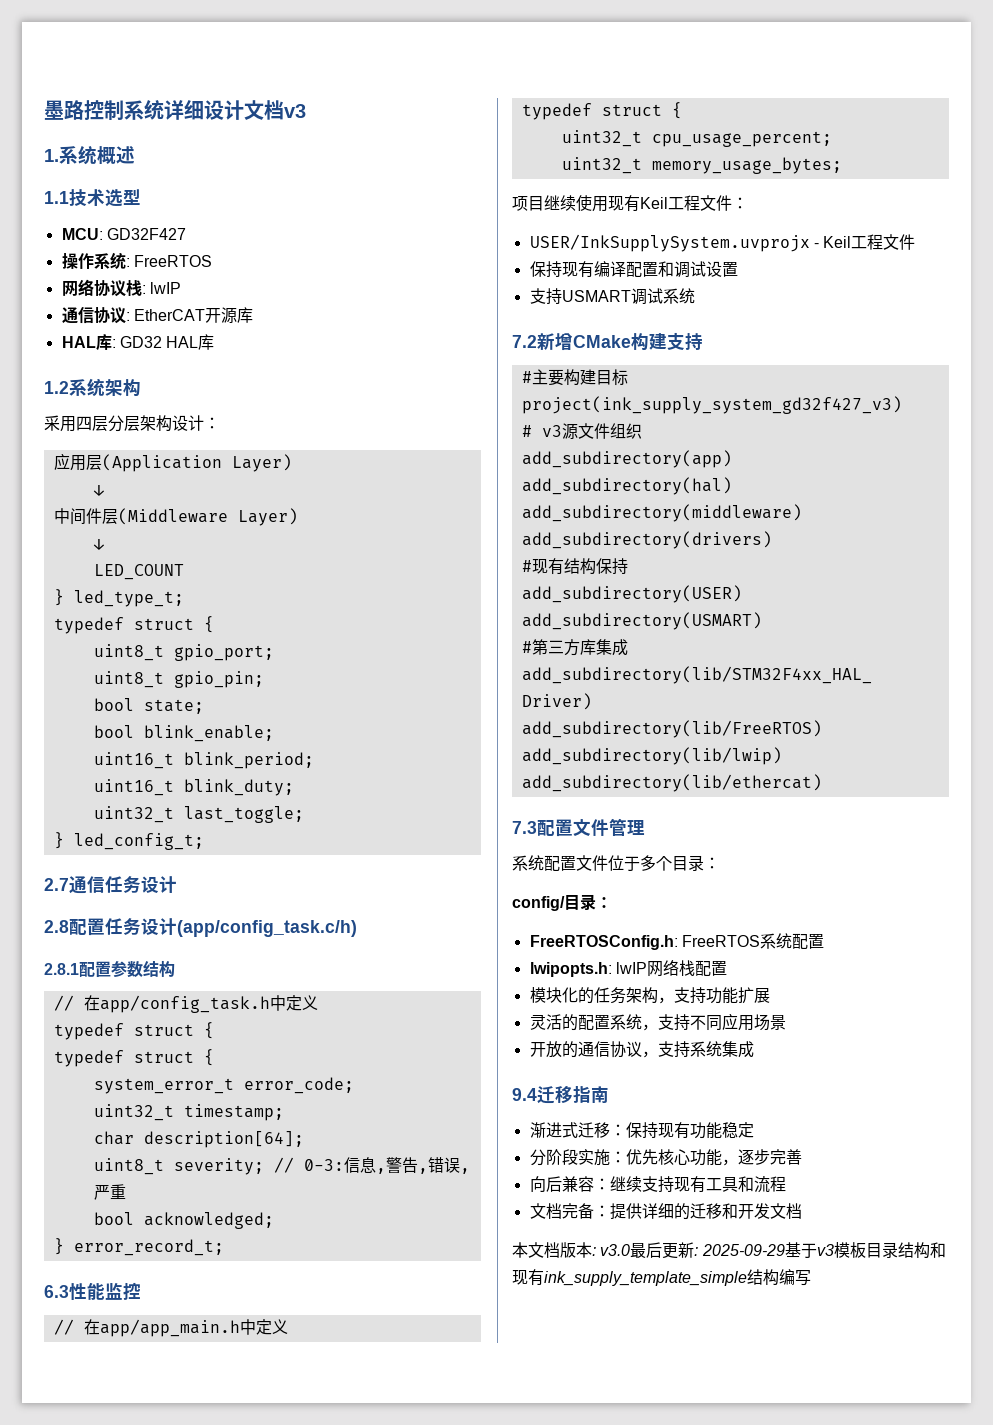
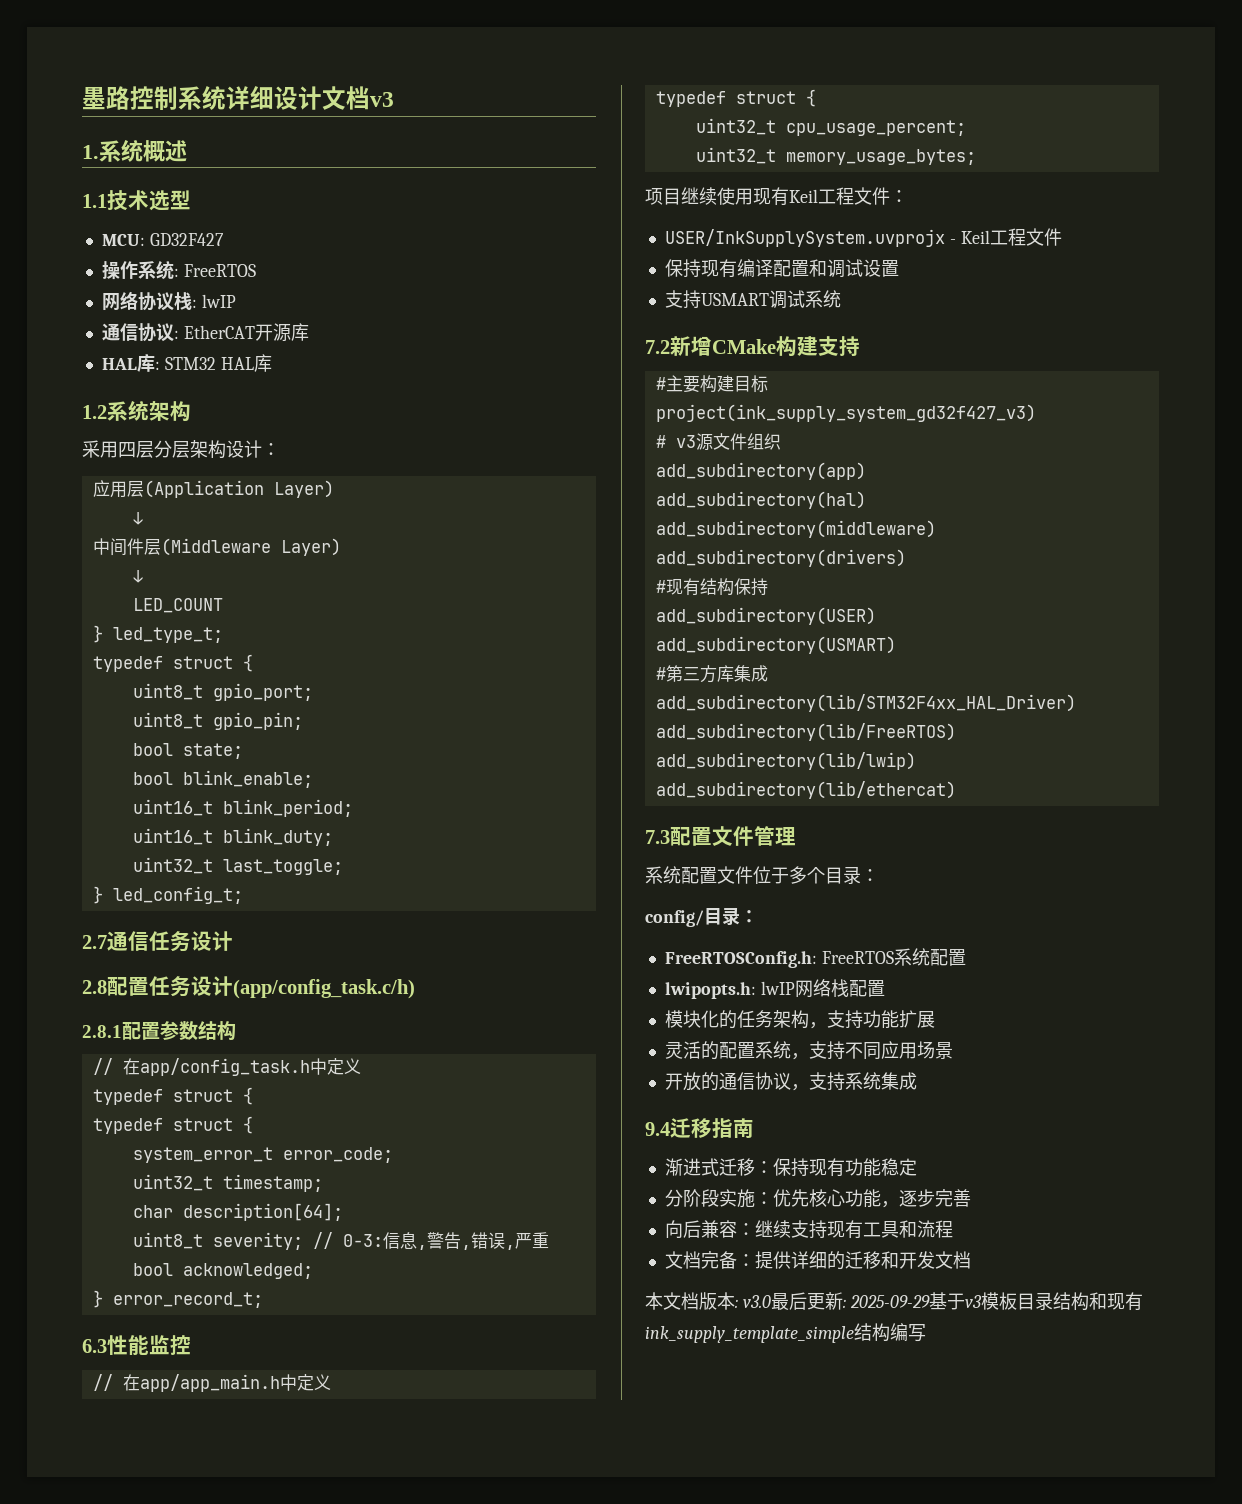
- HAL库: GD32 HAL库
+ HAL库: STM32 HAL库

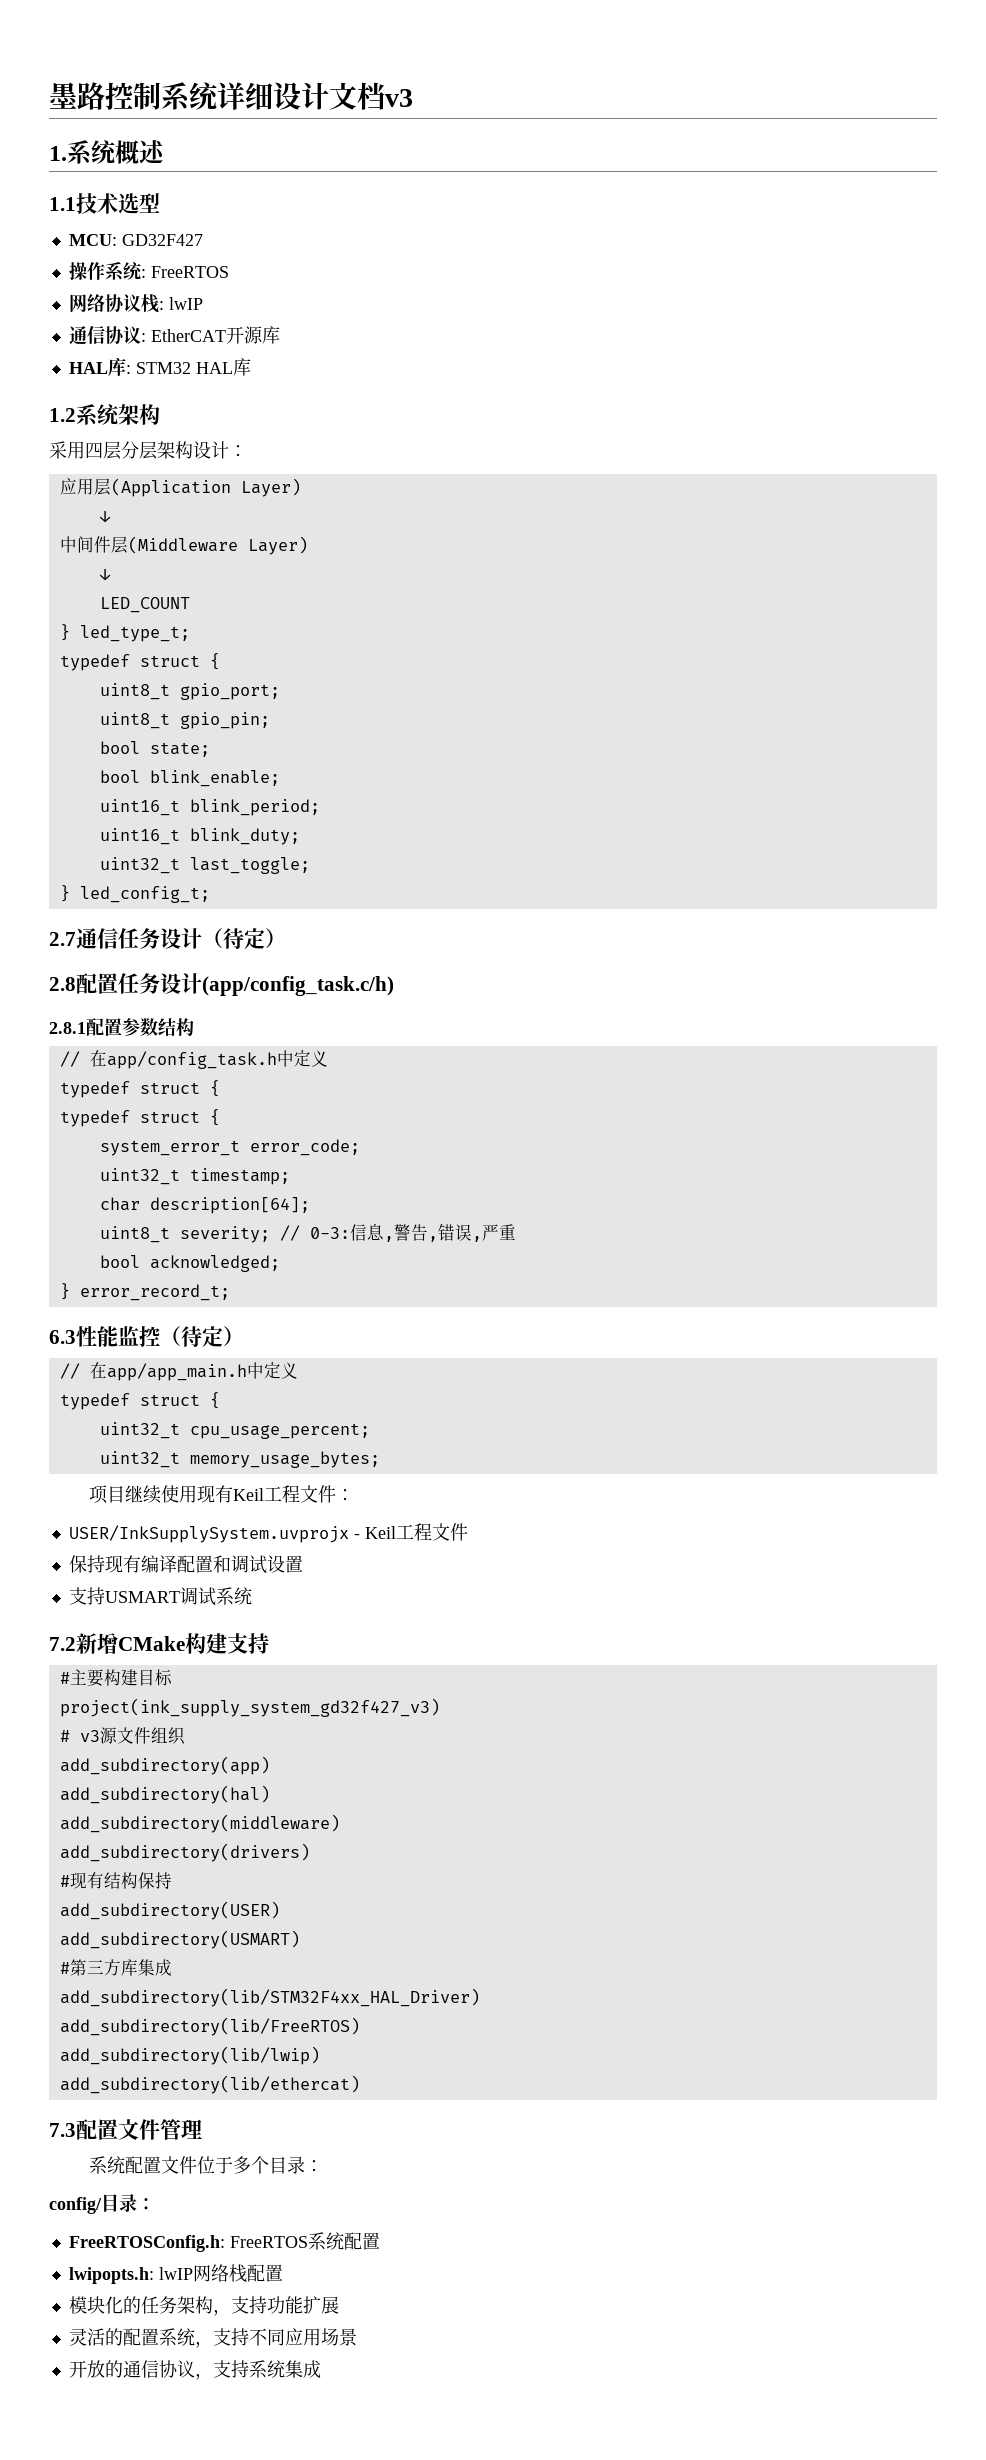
- 2.7通信任务设计
+ 2.7通信任务设计（待定）
- 6.3性能监控
+ 6.3性能监控（待定）
- 9.4迁移指南
- 渐进式迁移：保持现有功能稳定
- 分阶段实施：优先核心功能，逐步完善
- 向后兼容：继续支持现有工具和流程
- 文档完备：提供详细的迁移和开发文档
- 本文档版本: v3.0最后更新: 2025-09-29基于v3模板目录结构和现有ink_supply_template_simple结构编写

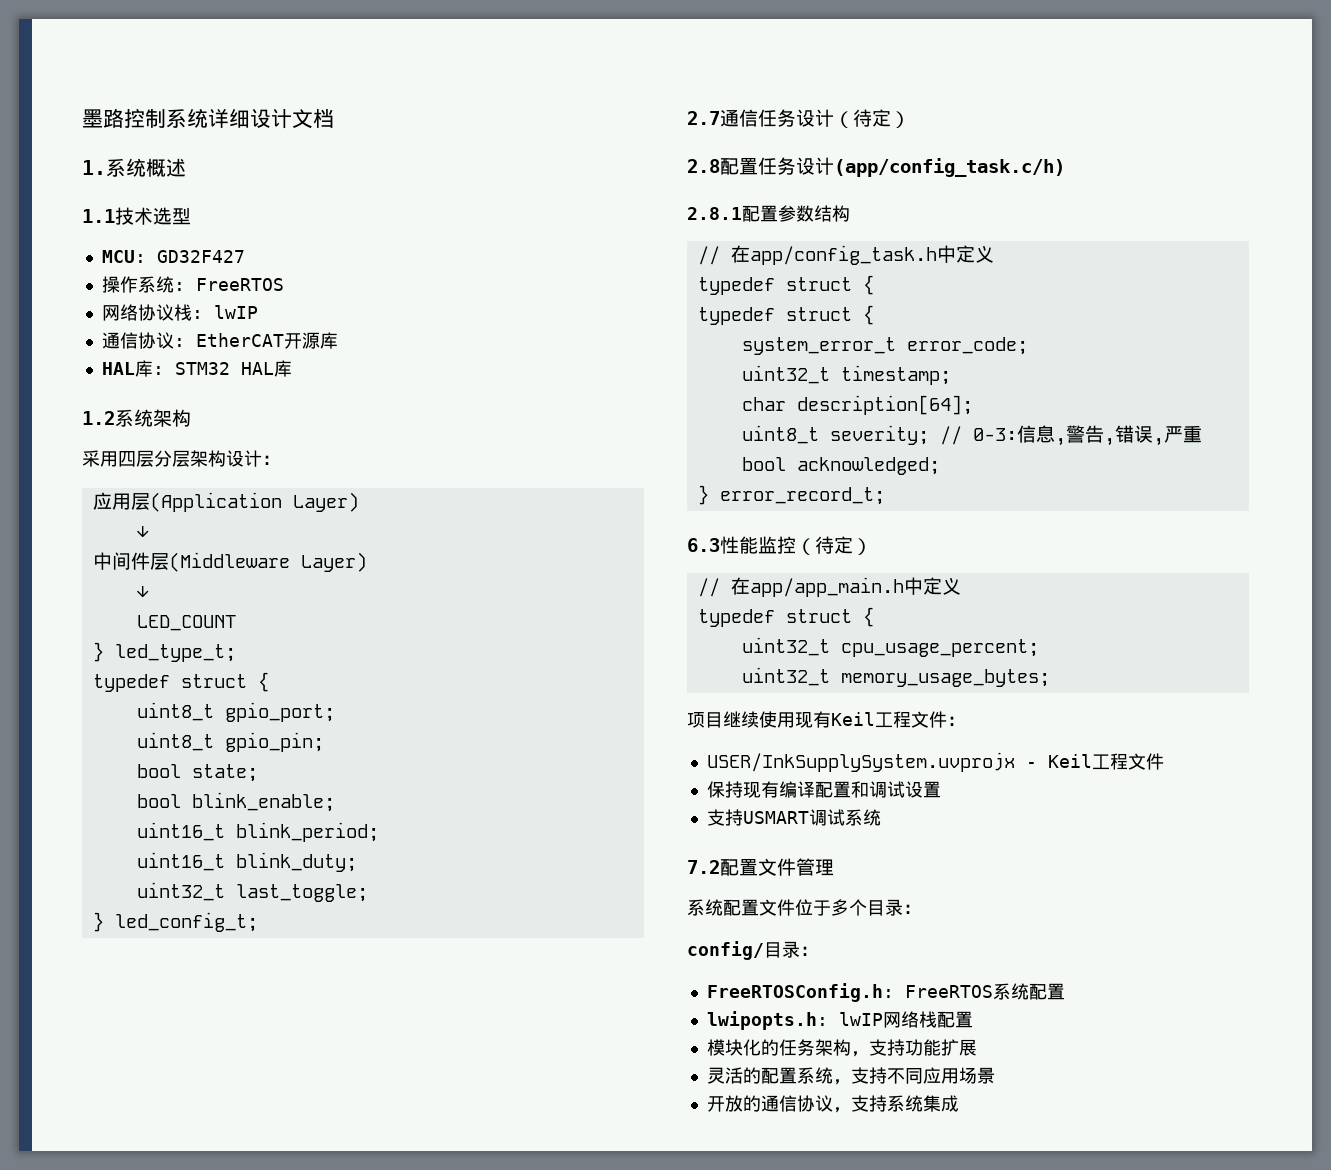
- 墨路控制系统详细设计文档v3
+ 墨路控制系统详细设计文档
- 7.2新增CMake构建支持
- #主要构建目标
- project(ink_supply_system_gd32f427_v3)
- # v3源文件组织
- add_subdirectory(app)
- add_subdirectory(hal)
- add_subdirectory(middleware)
- add_subdirectory(drivers)
- #现有结构保持
- add_subdirectory(USER)
- add_subdirectory(USMART)
- #第三方库集成
- add_subdirectory(lib/STM32F4xx_HAL_Driver)
- add_subdirectory(lib/FreeRTOS)
- add_subdirectory(lib/lwip)
- add_subdirectory(lib/ethercat)
- 7.3配置文件管理
+ 7.2配置文件管理

